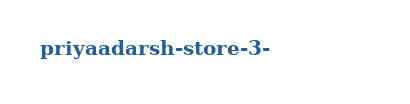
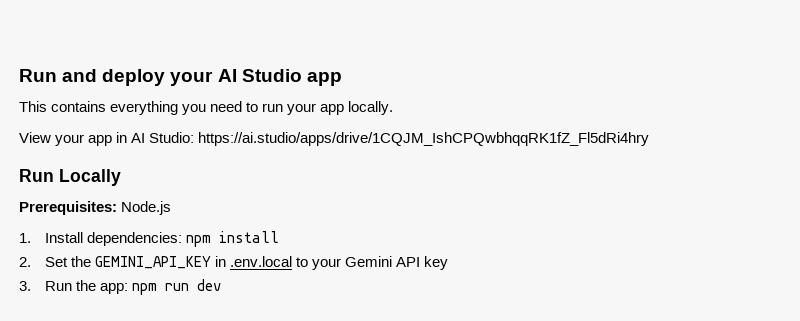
- priyaadarsh-store-3-
+ Run and deploy your AI Studio app
+ This contains everything you need to run your app locally.
+ View your app in AI Studio: https://ai.studio/apps/drive/1CQJM_IshCPQwbhqqRK1fZ_Fl5dRi4hry
+ Run Locally
+ Prerequisites: Node.js
+ 1. Install dependencies: npm install
+ 2. Set the GEMINI_API_KEY in .env.local to your Gemini API key
+ 3. Run the app: npm run dev

